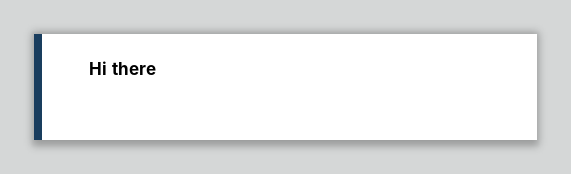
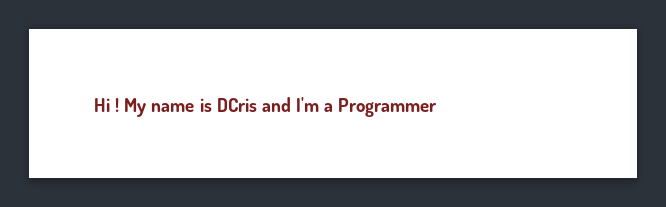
- Hi there
+ Hi ! My name is DCris and I'm a Programmer

